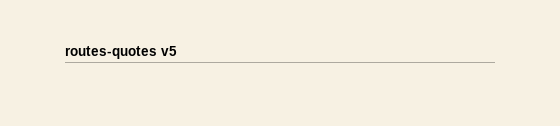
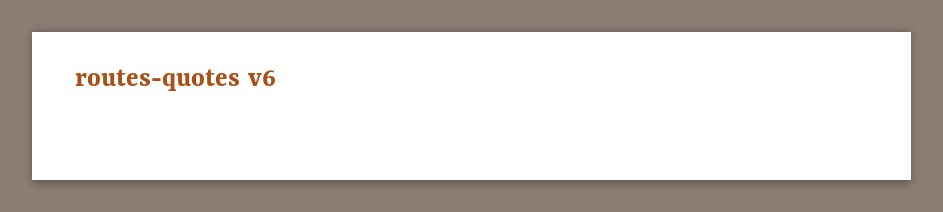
- routes-quotes v5
+ routes-quotes v6

